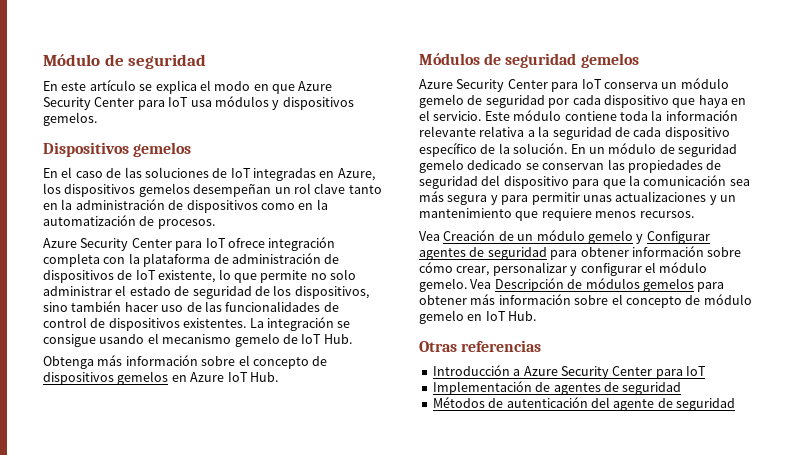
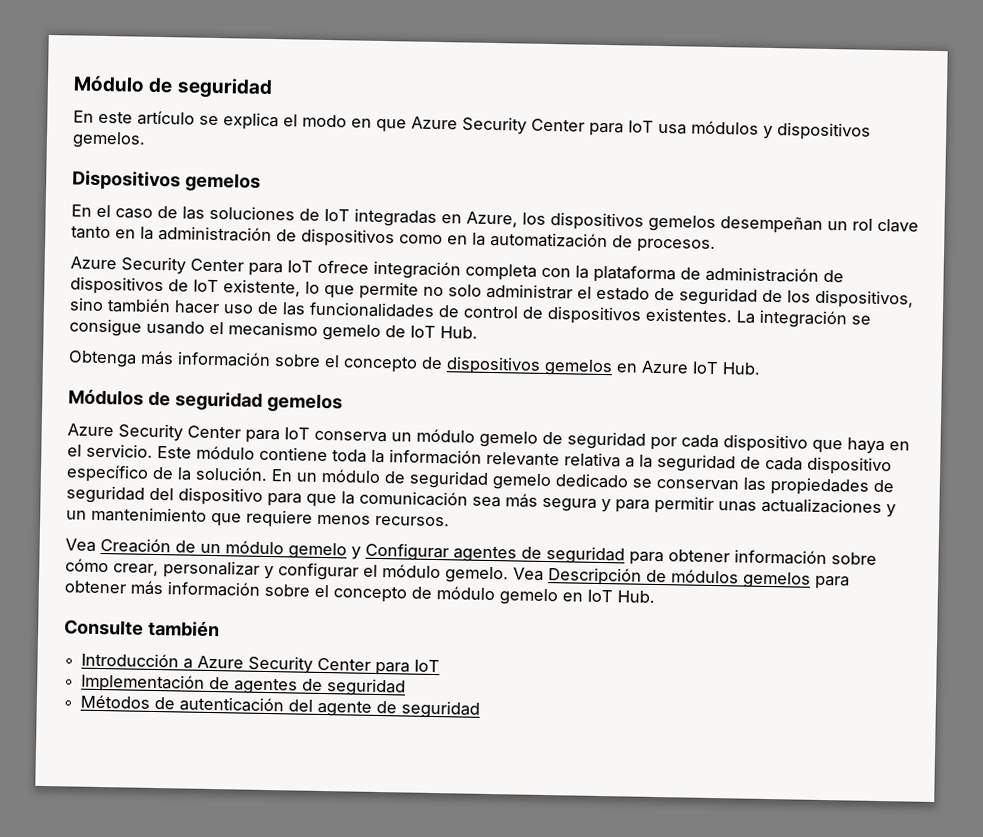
- Otras referencias
+ Consulte también

